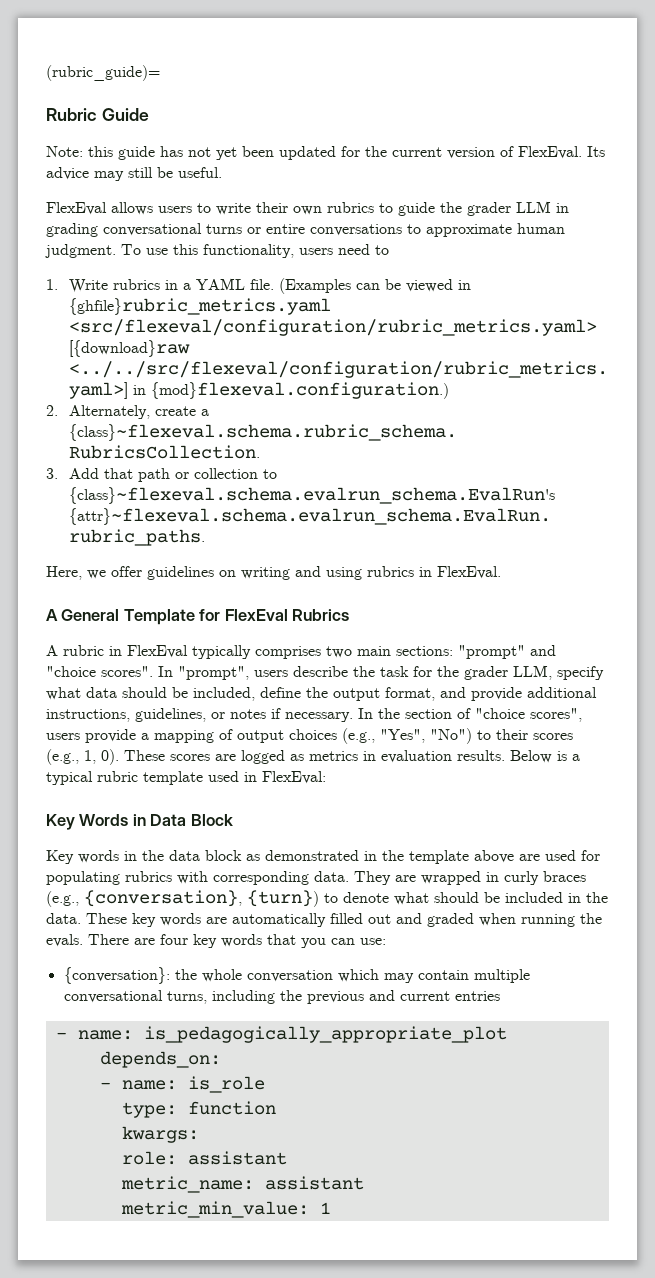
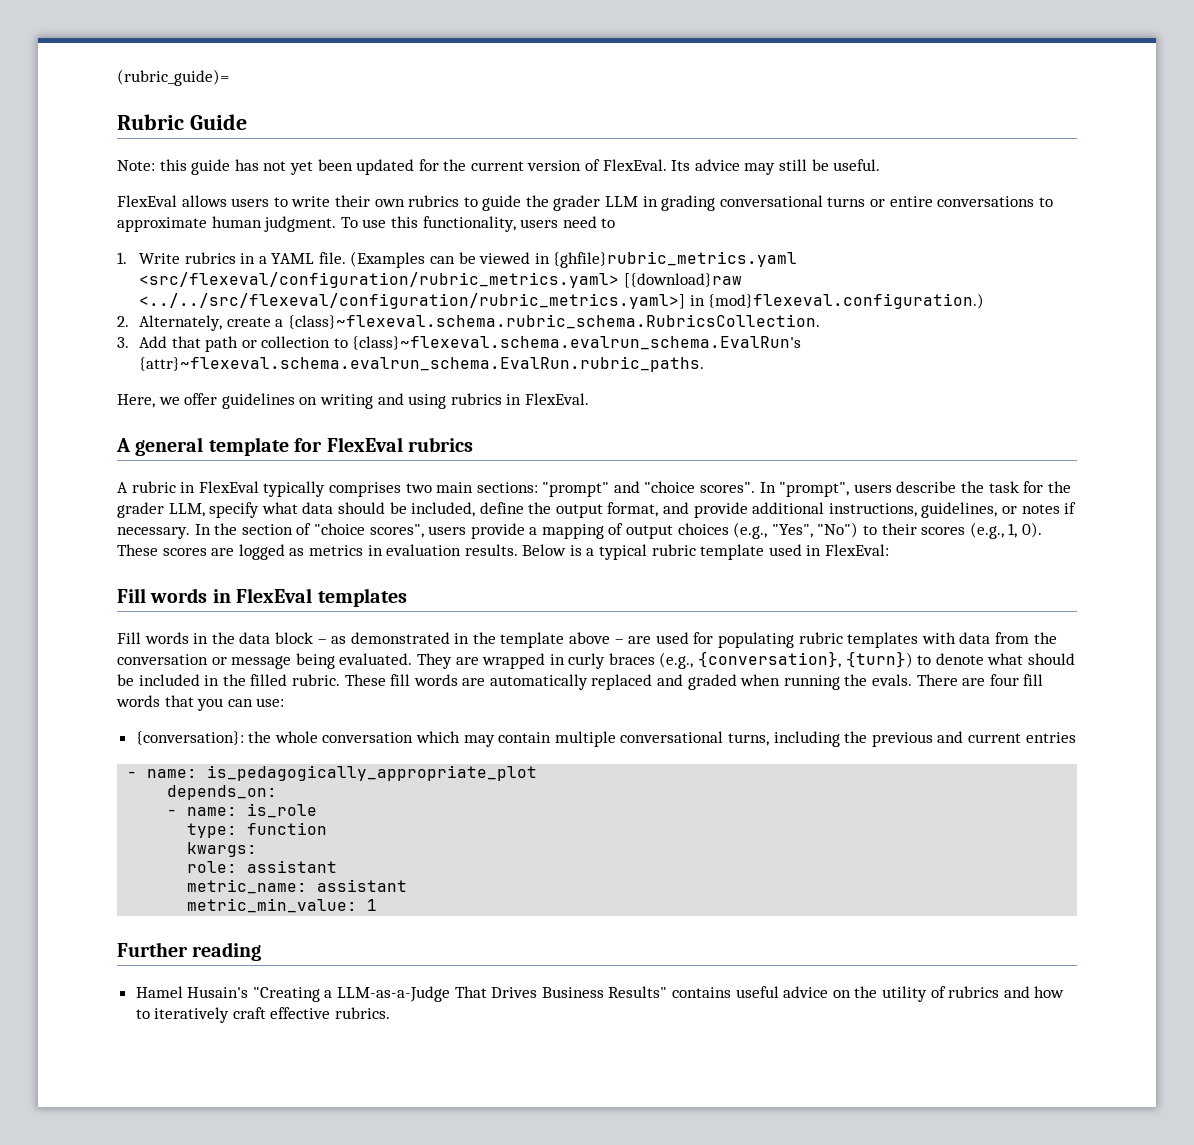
- A General Template for FlexEval Rubrics
+ A general template for FlexEval rubrics
- Key Words in Data Block
- Key words in the data block as demonstrated in the template above are used for populating rubrics with corresponding data.
+ Fill words in FlexEval templates
+ Fill words in the data block – as demonstrated in the template above – are used for populating rubric templates with data from the conversation or message being evaluated.
- They are wrapped in curly braces (e.g., {conversation}, {turn}) to denote what should be included in the data. These key words are automatically filled out and graded when running the evals.
+ They are wrapped in curly braces (e.g., {conversation}, {turn}) to denote what should be included in the filled rubric. These fill words are automatically replaced and graded when running the evals.
- There are four key words that you can use:
+ There are four fill words that you can use:
+ Further reading
+ Hamel Husain's "Creating a LLM-as-a-Judge That Drives Business Results" contains useful advice on the utility of rubrics and how to iteratively craft effective rubrics.

